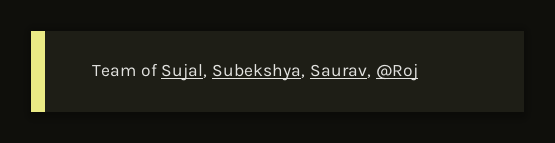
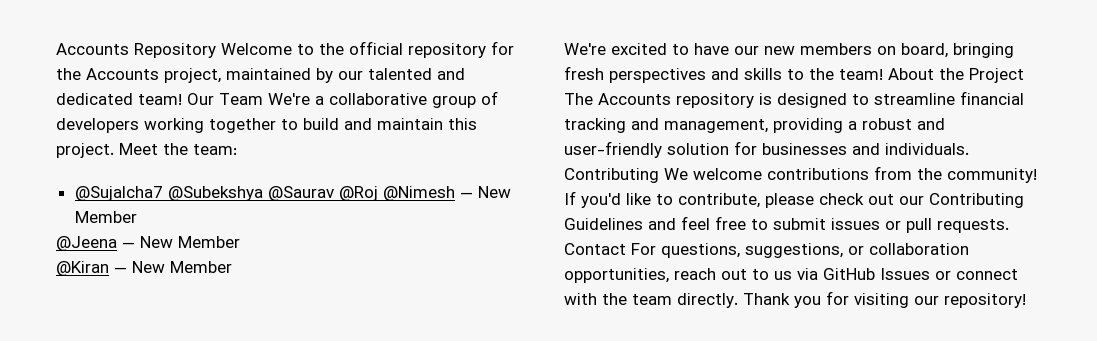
- Team of Sujal, Subekshya, Saurav, @Roj
+ Accounts Repository Welcome to the official repository for the Accounts project, maintained by our talented and dedicated team! Our Team We're a collaborative group of developers working together to build and maintain this project. Meet the team:
+ @Sujalcha7 @Subekshya @Saurav @Roj @Nimesh — New Member
+ @Jeena — New Member
+ @Kiran — New Member
+ We're excited to have our new members on board, bringing fresh perspectives and skills to the team! About the Project The Accounts repository is designed to streamline financial tracking and management, providing a robust and user-friendly solution for businesses and individuals. Contributing We welcome contributions from the community! If you'd like to contribute, please check out our Contributing Guidelines and feel free to submit issues or pull requests. Contact For questions, suggestions, or collaboration opportunities, reach out to us via GitHub Issues or connect with the team directly. Thank you for visiting our repository!

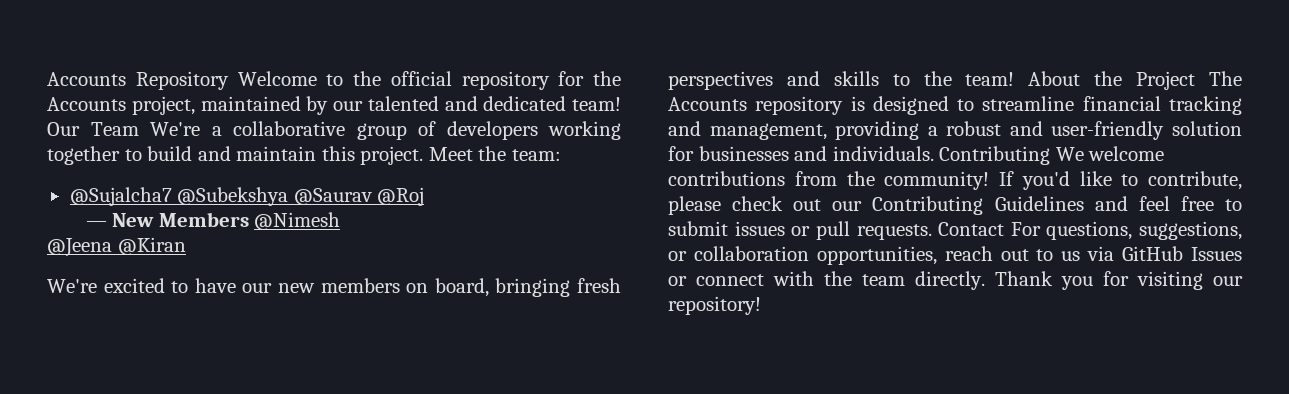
- @Sujalcha7 @Subekshya @Saurav @Roj @Nimesh — New Member
+ @Sujalcha7 @Subekshya @Saurav @Roj
+ — New Members @Nimesh
- @Jeena — New Member
- @Kiran — New Member
+ @Jeena @Kiran

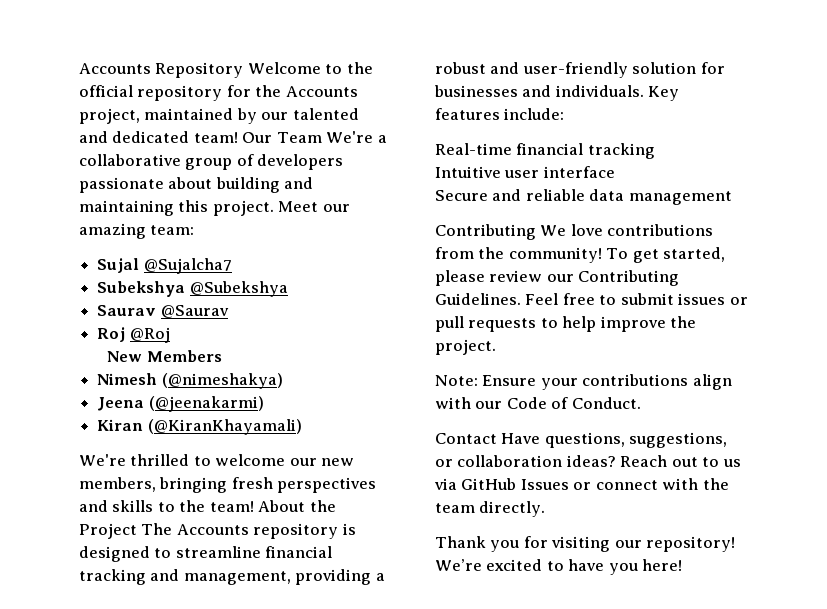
- Our Team We're a collaborative group of developers working together to build and maintain this project.
+ Our Team We're a collaborative group of developers passionate about building and maintaining this project.
- Meet the team:
+ Meet our amazing team:
- @Sujalcha7 @Subekshya @Saurav @Roj
+ Sujal @Sujalcha7
+ Subekshya @Subekshya
+ Saurav @Saurav
+ Roj @Roj
- — New Members @Nimesh
- @Jeena @Kiran
- We're excited to have our new members on board, bringing fresh perspectives and skills to the team!
+ New Members
+ Nimesh (@nimeshakya)
+ Jeena (@jeenakarmi)
+ Kiran (@KiranKhayamali)
+ We're thrilled to welcome our new members, bringing fresh perspectives and skills to the team!
- About the Project The Accounts repository is designed to streamline financial tracking and management, providing a robust and user-friendly solution for businesses and individuals. Contributing We welcome contributions from the community!
+ About the Project The Accounts repository is designed to streamline financial tracking and management, providing a robust and user-friendly solution for businesses and individuals. Key features include:
+ Real-time financial tracking
+ Intuitive user interface
+ Secure and reliable data management
+ Contributing We love contributions from the community!
- If you'd like to contribute, please check out our Contributing Guidelines and feel free to submit issues or pull requests. Contact For questions, suggestions, or collaboration opportunities, reach out to us via GitHub Issues or connect with the team directly. Thank you for visiting our repository!
+ To get started, please review our Contributing Guidelines. Feel free to submit issues or pull requests to help improve the project.
+ Note: Ensure your contributions align with our Code of Conduct.
+ Contact Have questions, suggestions, or collaboration ideas? Reach out to us via GitHub Issues or connect with the team directly.
+ Thank you for visiting our repository!
+ We’re excited to have you here!

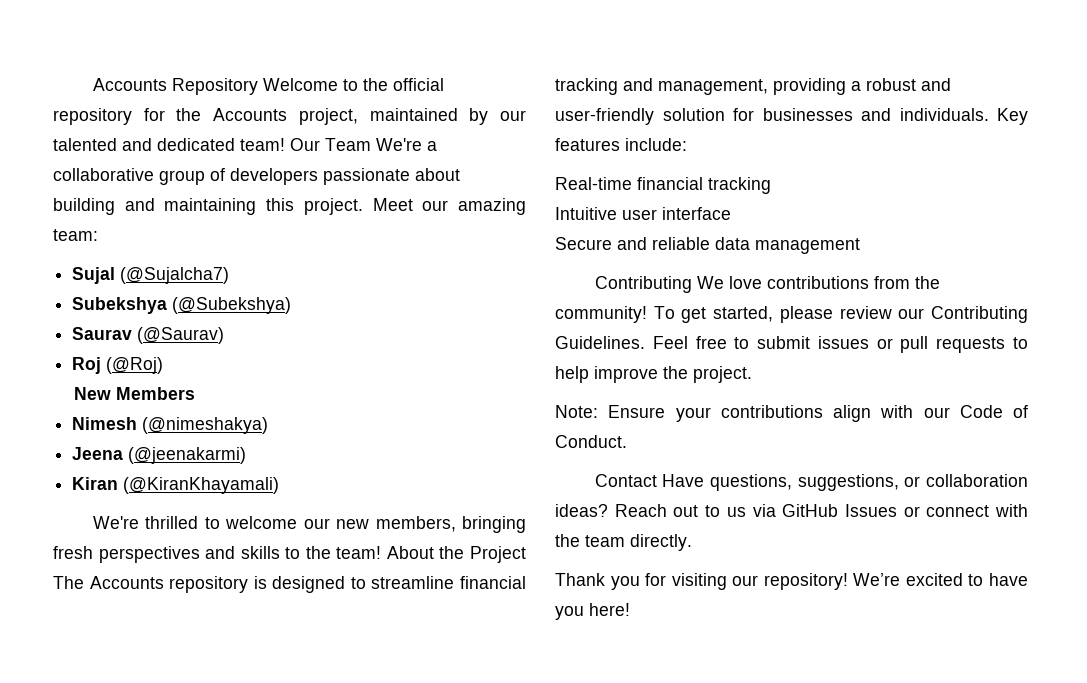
- Sujal @Sujalcha7
+ Sujal (@Sujalcha7)
- Subekshya @Subekshya
+ Subekshya (@Subekshya)
- Saurav @Saurav
+ Saurav (@Saurav)
- Roj @Roj
+ Roj (@Roj)

